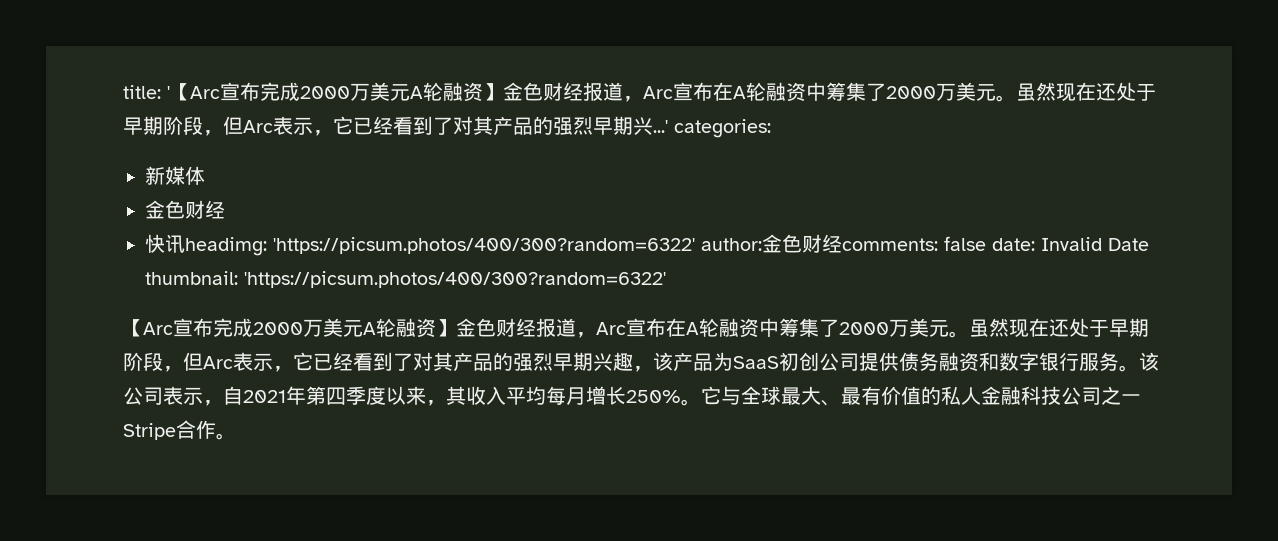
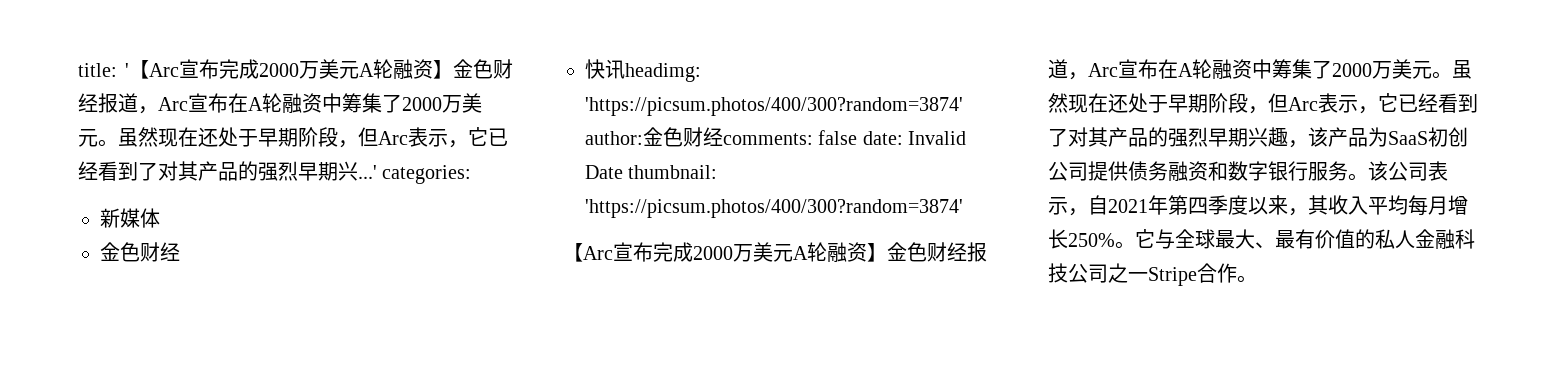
- 快讯headimg: 'https://picsum.photos/400/300?random=6322' author:金色财经comments: false date: Invalid Date thumbnail: 'https://picsum.photos/400/300?random=6322'
+ 快讯headimg: 'https://picsum.photos/400/300?random=3874' author:金色财经comments: false date: Invalid Date thumbnail: 'https://picsum.photos/400/300?random=3874'

